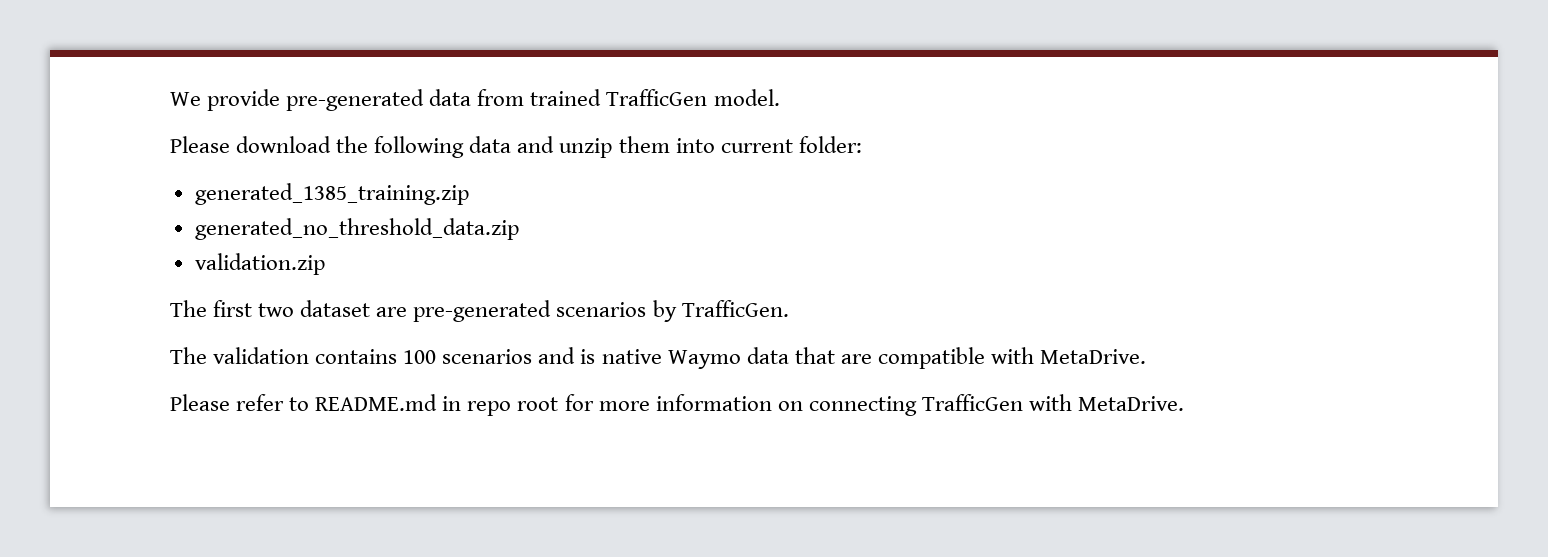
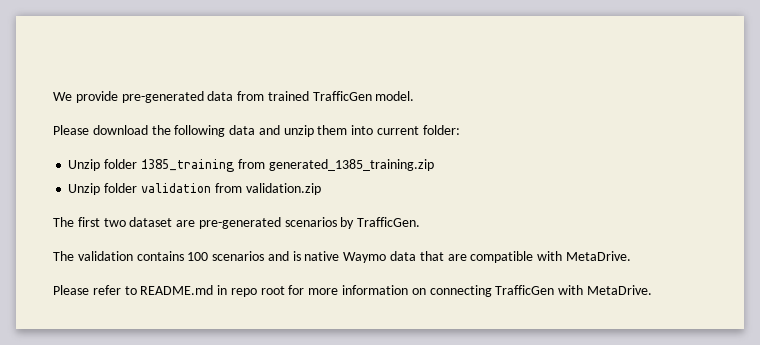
- generated_1385_training.zip
- generated_no_threshold_data.zip
- validation.zip
+ Unzip folder 1385_training from generated_1385_training.zip
+ Unzip folder validation from validation.zip

